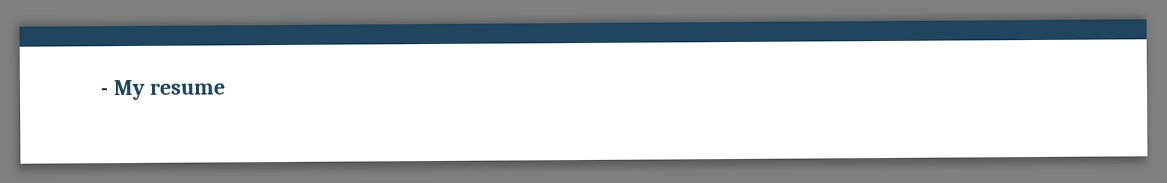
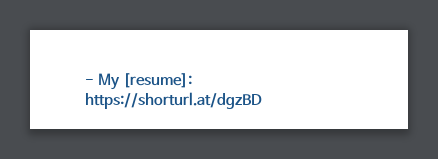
- - My resume
+ - My [resume]: https://shorturl.at/dgzBD

